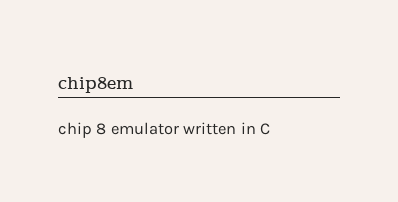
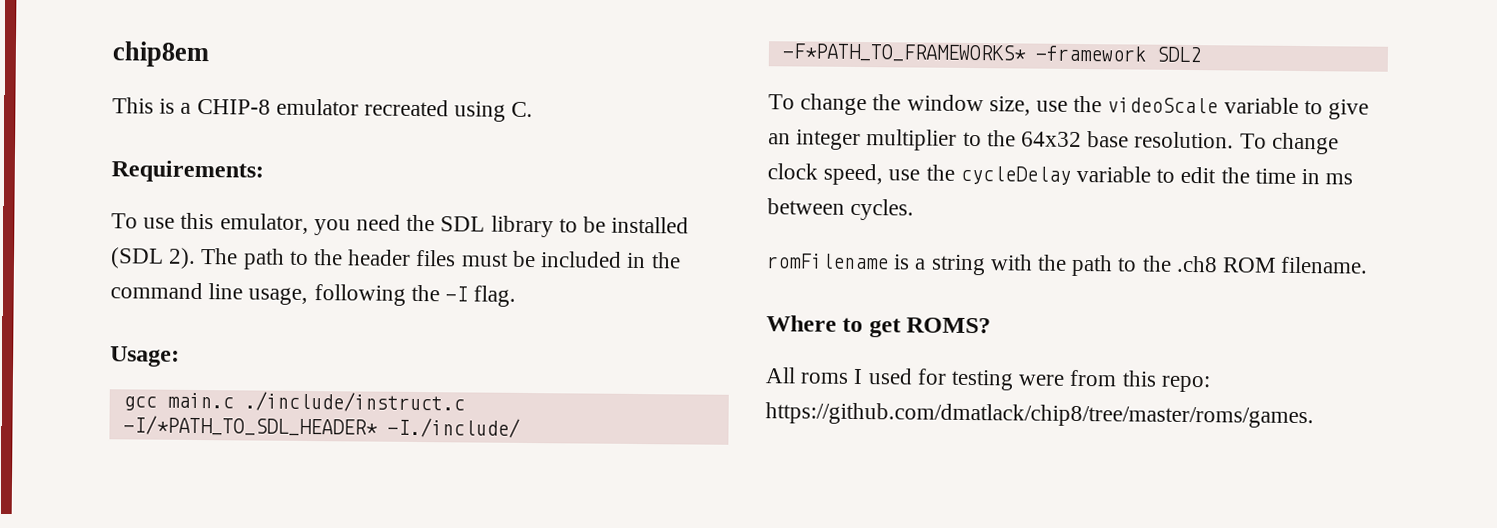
- chip 8 emulator written in C
+ This is a CHIP-8 emulator recreated using C.
+ Requirements:
+ To use this emulator, you need the SDL library to be installed (SDL 2). The path to the header files must be included in the command line usage, following the -I flag.
+ Usage:
+ gcc main.c ./include/instruct.c -I/*PATH_TO_SDL_HEADER* -I./include/ -F*PATH_TO_FRAMEWORKS* -framework SDL2
+ To change the window size, use the videoScale variable to give an integer multiplier to the 64x32 base resolution. To change clock speed, use the cycleDelay variable to edit the time in ms between cycles.
+ romFilename is a string with the path to the .ch8 ROM filename.
+ Where to get ROMS?
+ All roms I used for testing were from this repo: https://github.com/dmatlack/chip8/tree/master/roms/games.

